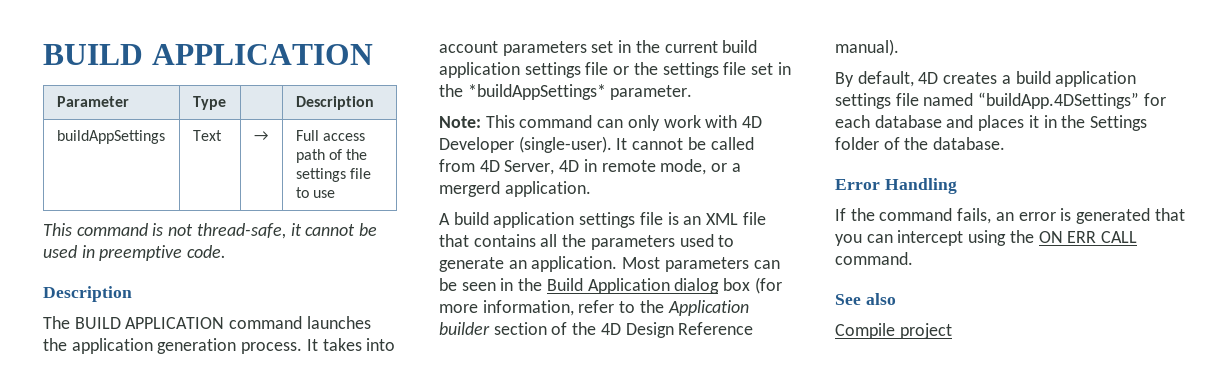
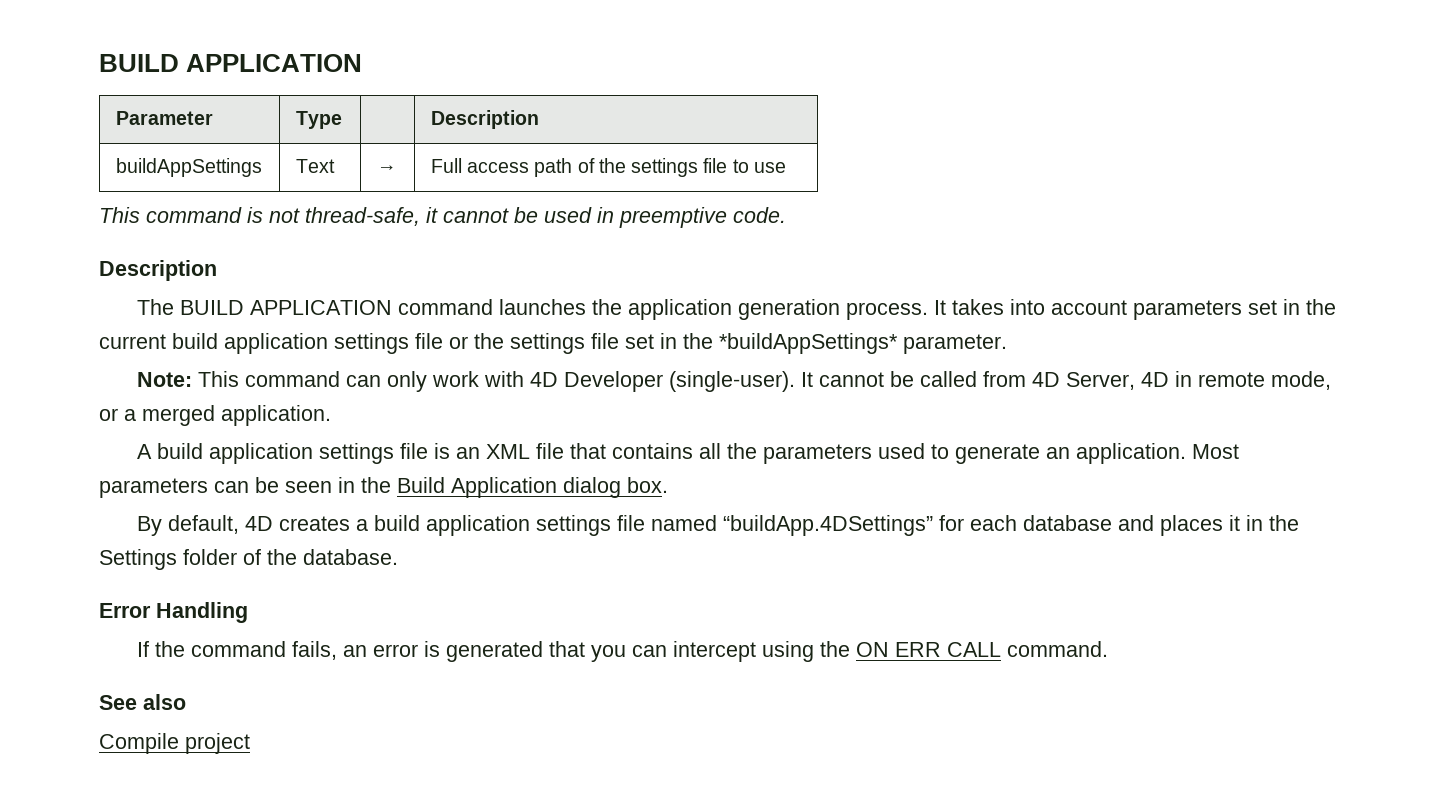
- It cannot be called from 4D Server, 4D in remote mode, or a mergerd application.
+ It cannot be called from 4D Server, 4D in remote mode, or a merged application.
- Most parameters can be seen in the Build Application dialog box (for more information, refer to the Application builder section of the 4D Design Reference manual).
+ Most parameters can be seen in the Build Application dialog box.

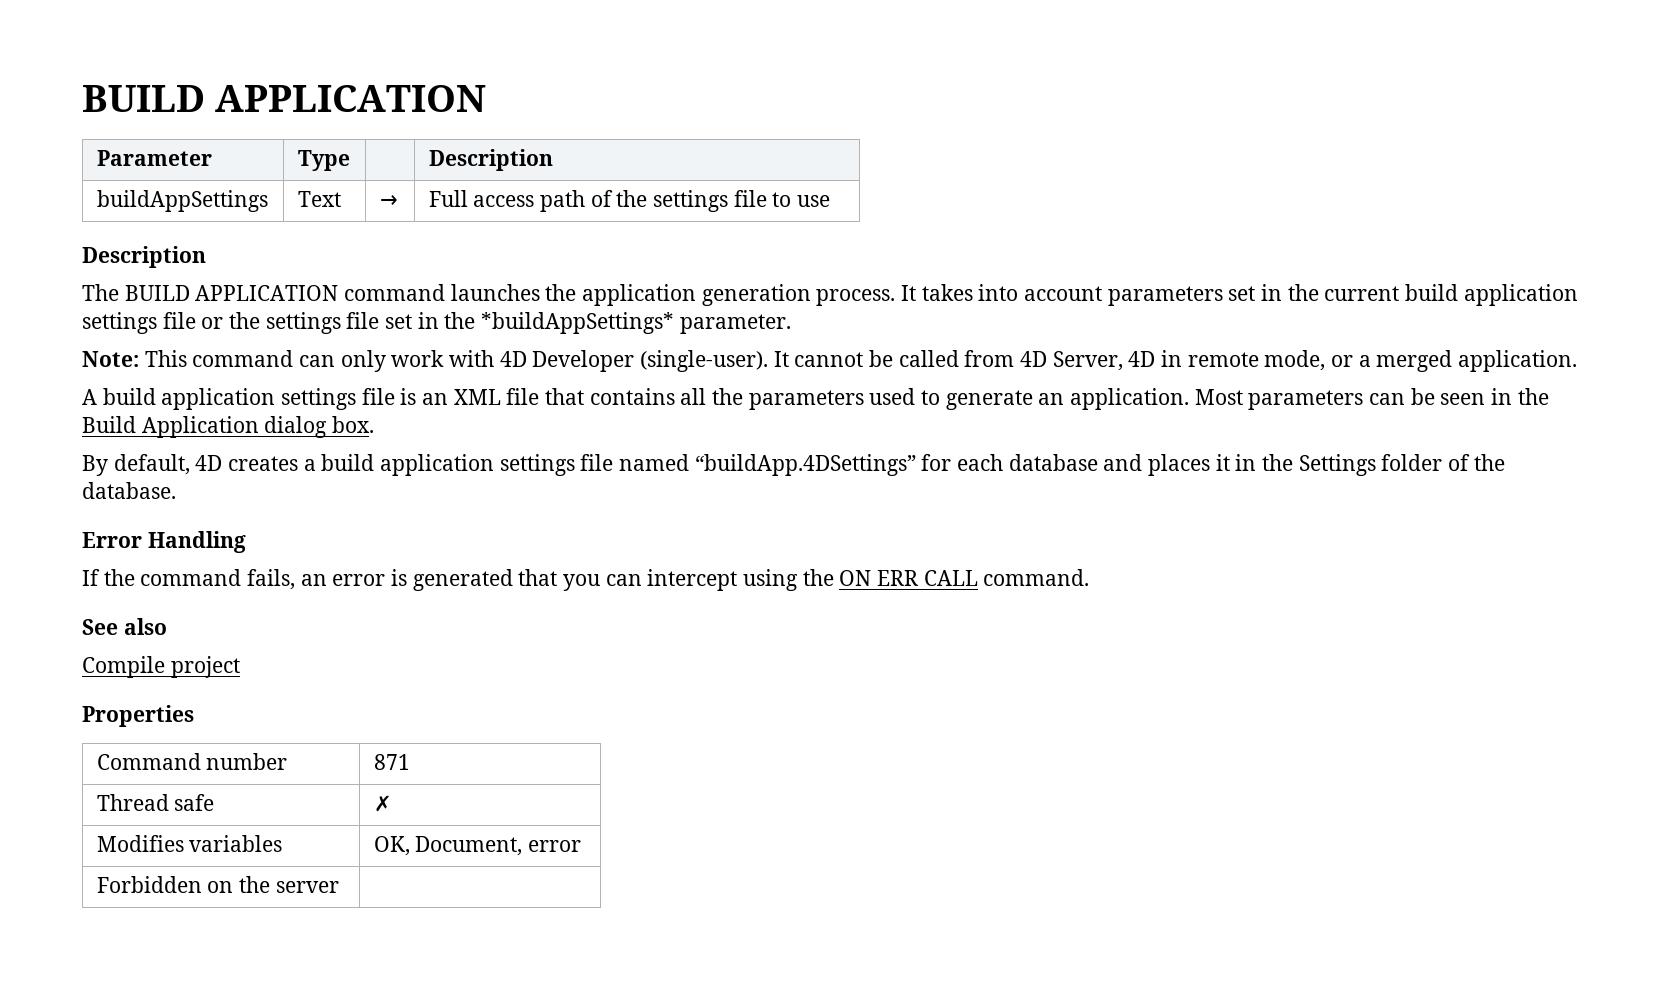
- This command is not thread-safe, it cannot be used in preemptive code.
+ Properties
+ Command number | 871
+ Thread safe | ✗
+ Modifies variables | OK, Document, error
+ Forbidden on the server |

